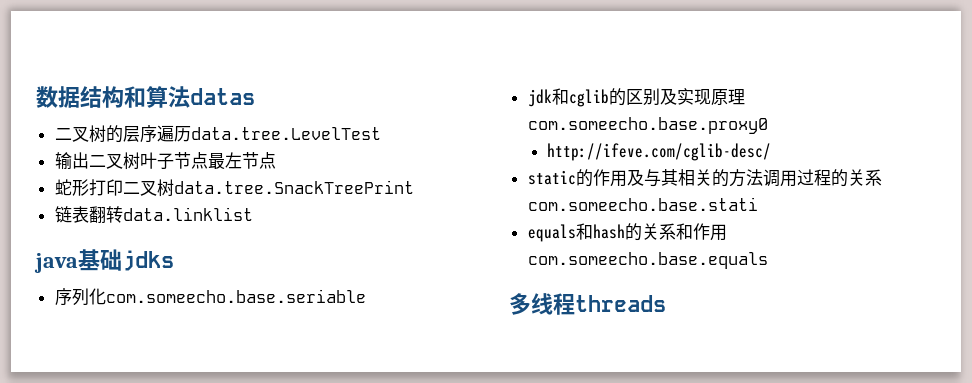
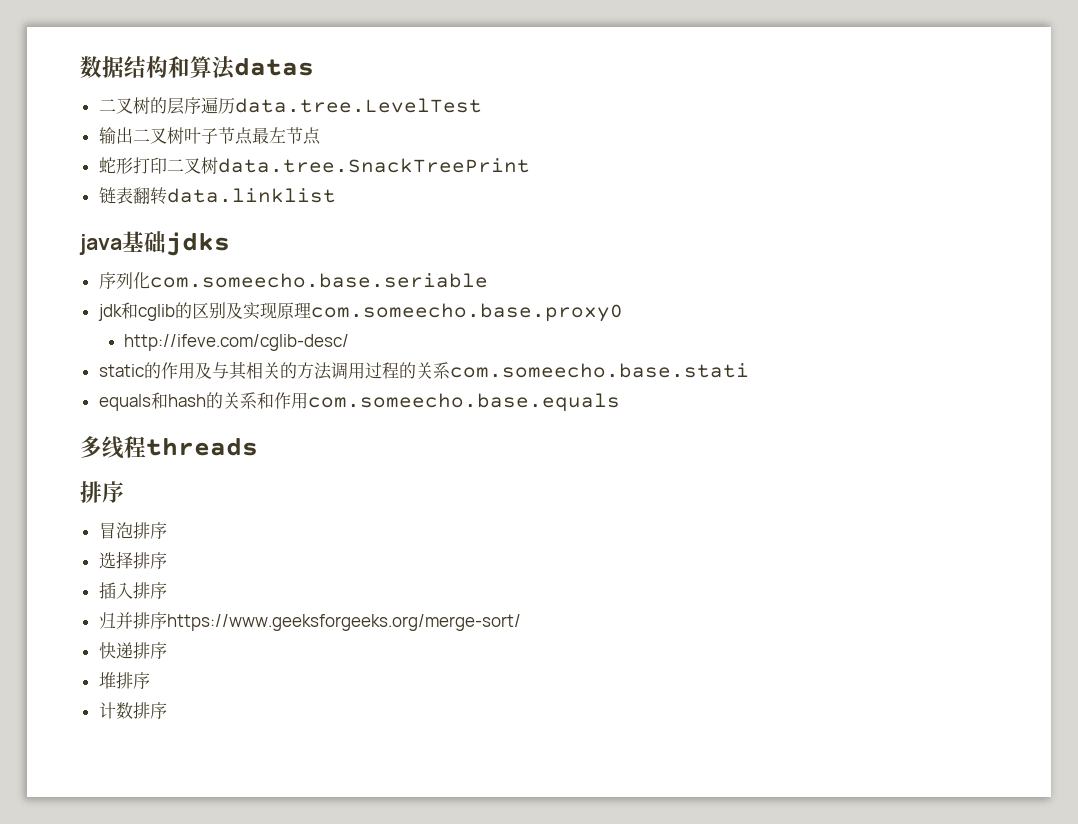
  多线程threads
+ 排序
+ 冒泡排序
+ 选择排序
+ 插入排序
+ 归并排序https://www.geeksforgeeks.org/merge-sort/
+ 快递排序
+ 堆排序
+ 计数排序

